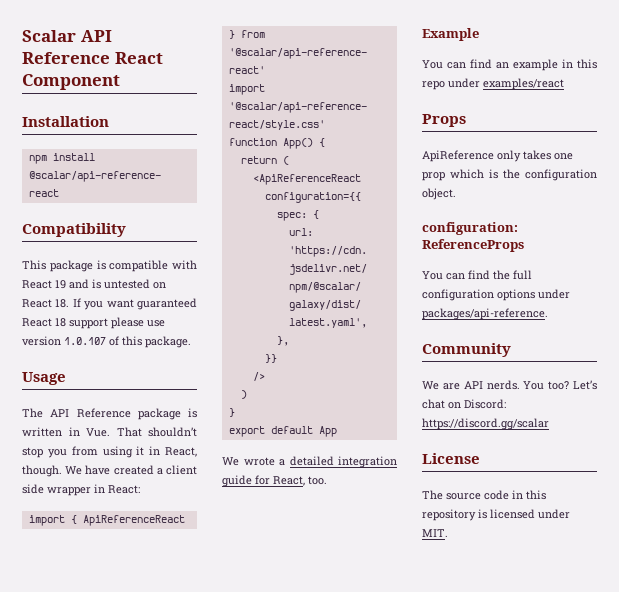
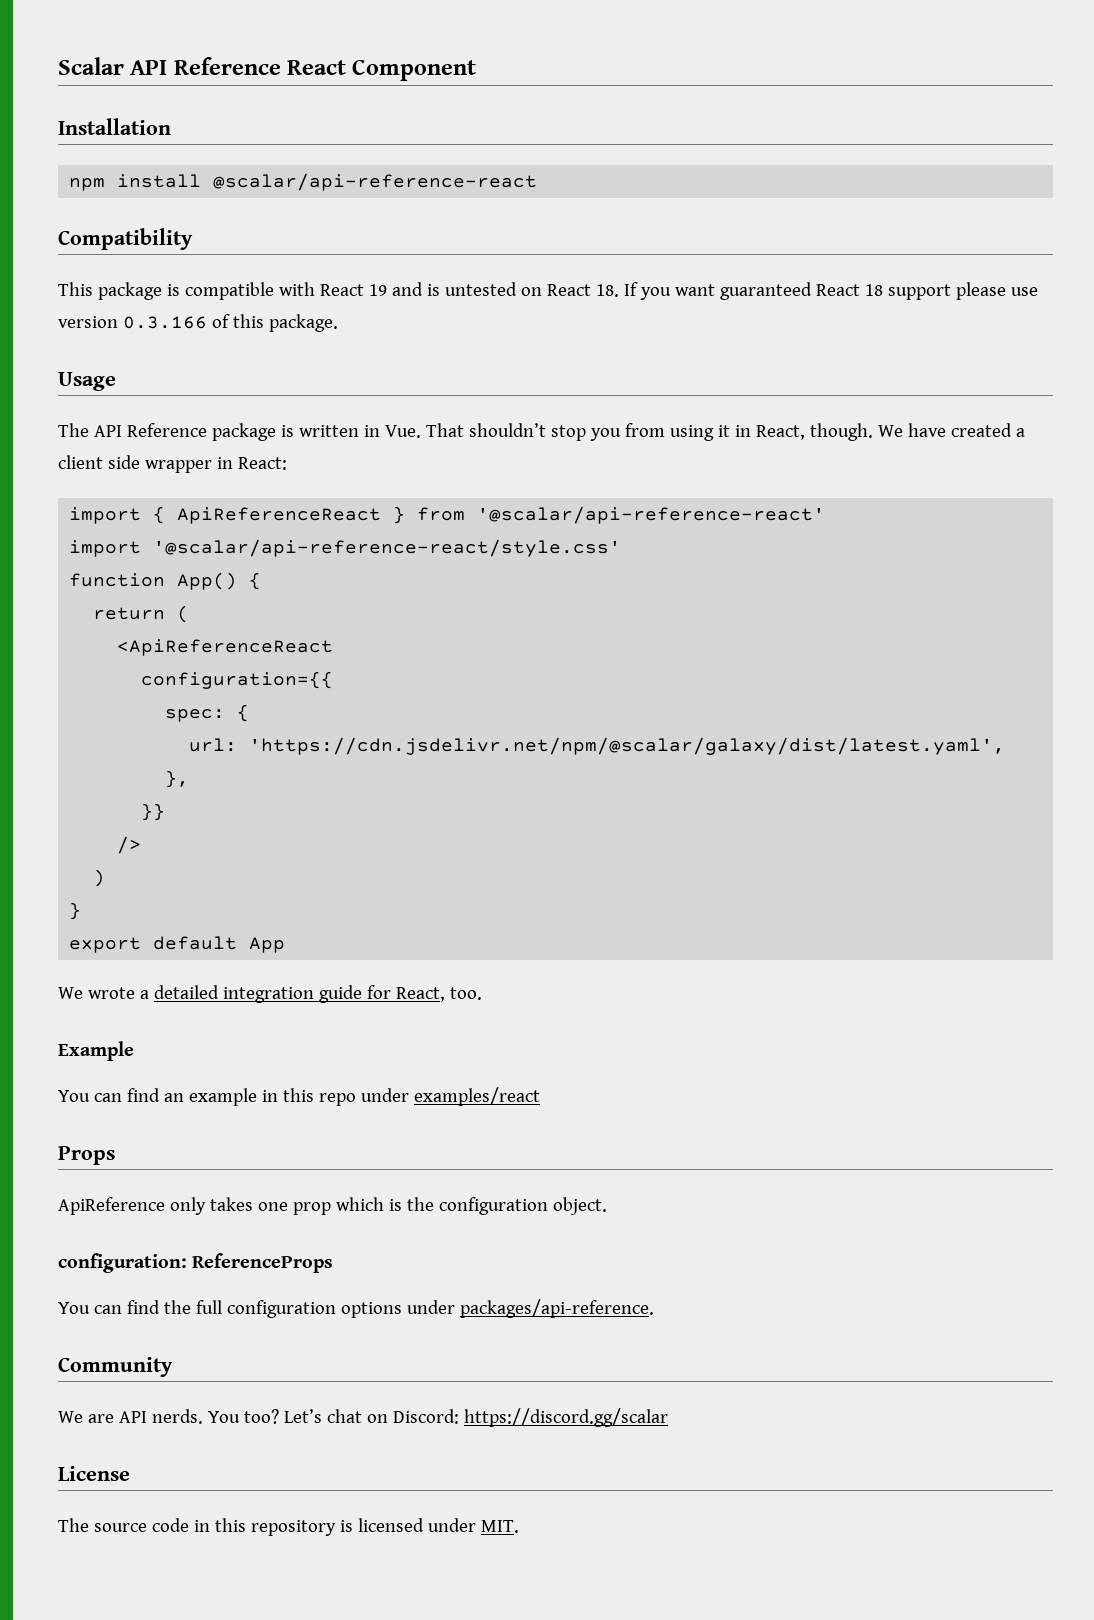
- This package is compatible with React 19 and is untested on React 18. If you want guaranteed React 18 support please use version 1.0.107 of this package.
+ This package is compatible with React 19 and is untested on React 18. If you want guaranteed React 18 support please use version 0.3.166 of this package.

